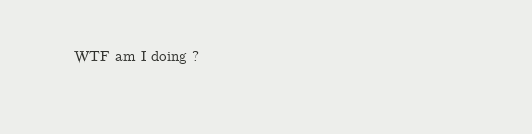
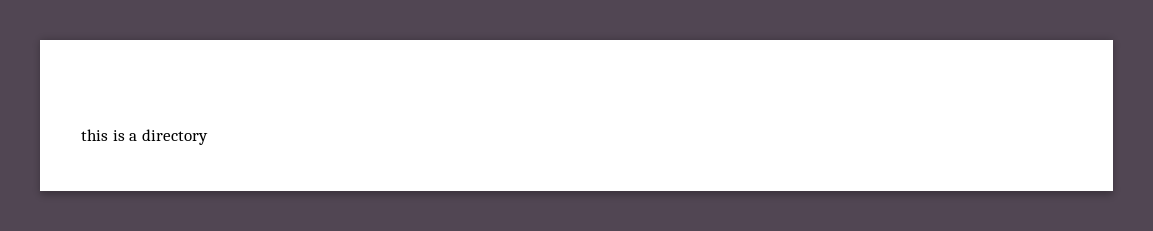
- WTF am I doing ?
+ this is a directory

